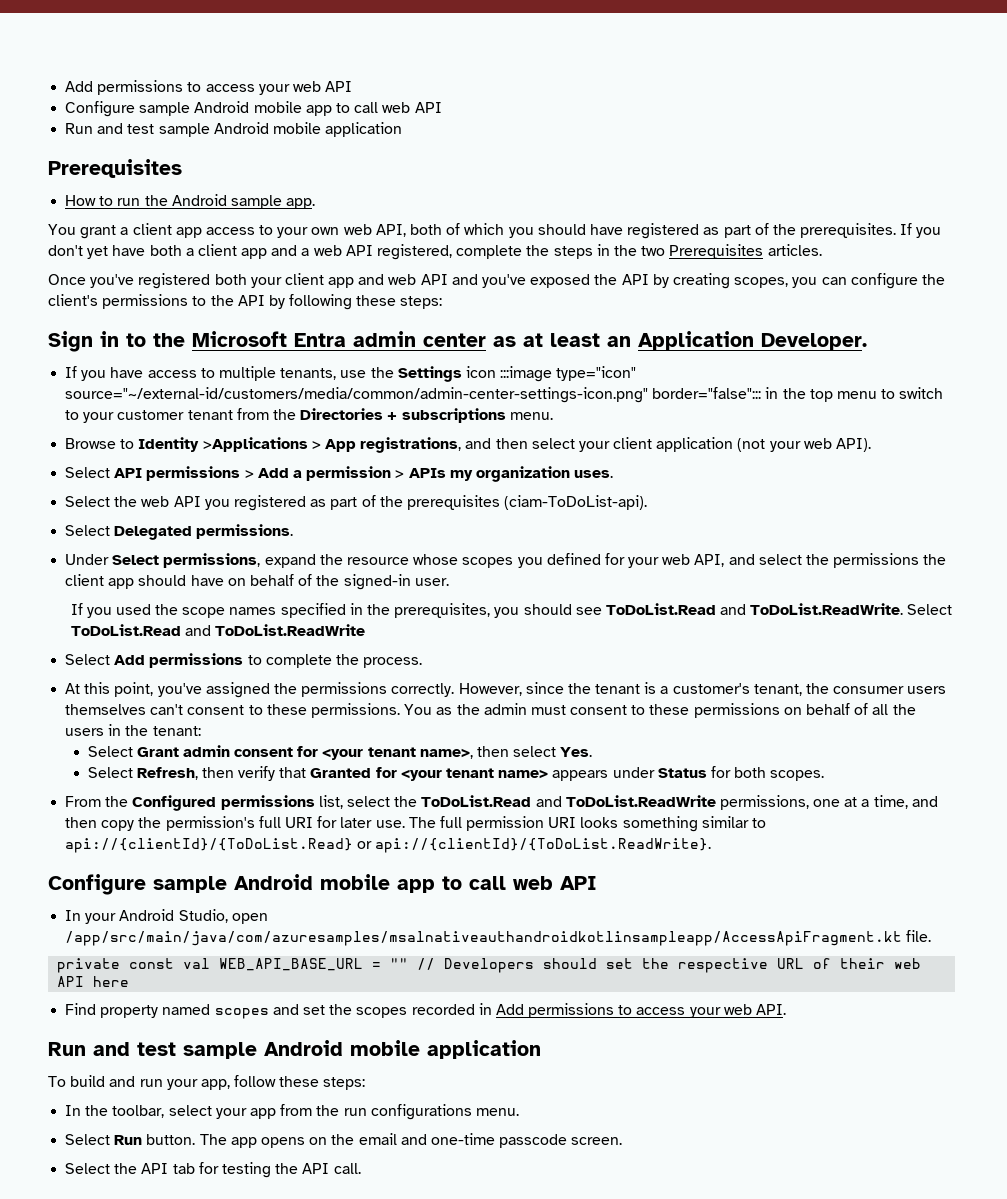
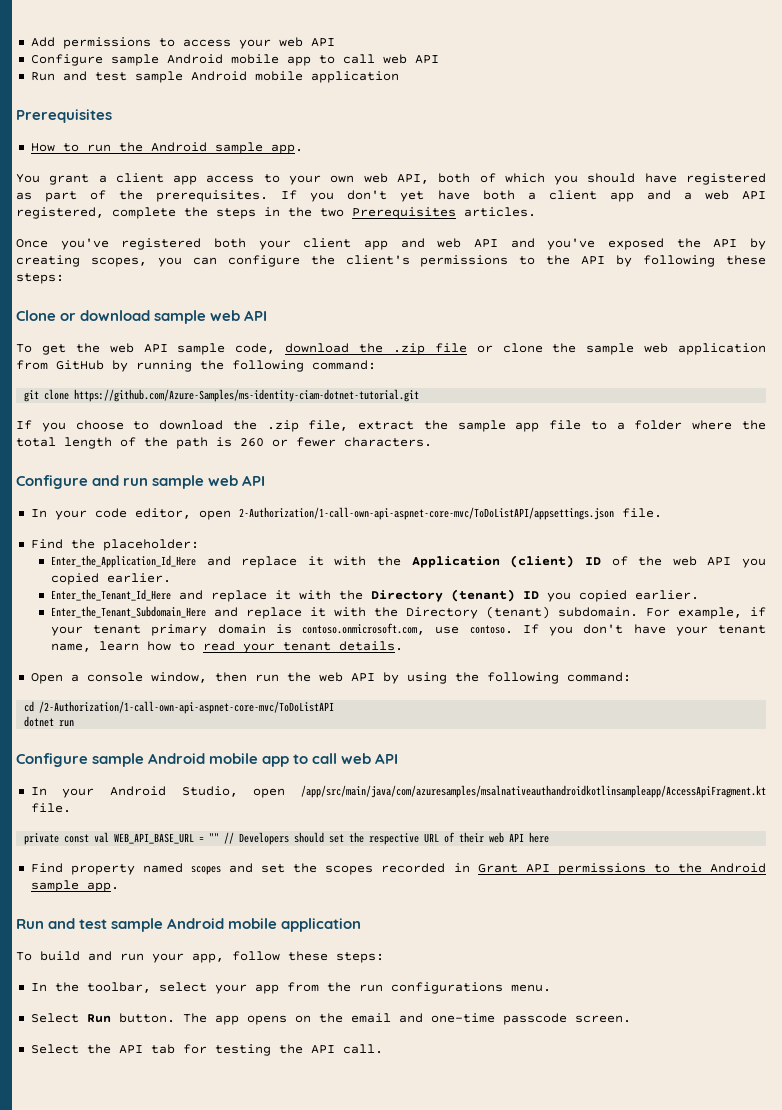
- Sign in to the Microsoft Entra admin center as at least an Application Developer.
- If you have access to multiple tenants, use the Settings icon :::image type="icon" source="~/external-id/customers/media/common/admin-center-settings-icon.png" border="false"::: in the top menu to switch to your customer tenant from the Directories + subscriptions menu.
- Browse to Identity >Applications > App registrations, and then select your client application (not your web API).
- Select API permissions > Add a permission > APIs my organization uses.
- Select the web API you registered as part of the prerequisites (ciam-ToDoList-api).
- Select Delegated permissions.
- Under Select permissions, expand the resource whose scopes you defined for your web API, and select the permissions the client app should have on behalf of the signed-in user.
- If you used the scope names specified in the prerequisites, you should see ToDoList.Read and ToDoList.ReadWrite. Select ToDoList.Read and ToDoList.ReadWrite
- Select Add permissions to complete the process.
- At this point, you've assigned the permissions correctly. However, since the tenant is a customer's tenant, the consumer users themselves can't consent to these permissions. You as the admin must consent to these permissions on behalf of all the users in the tenant:
- Select Grant admin consent for <your tenant name>, then select Yes.
- Select Refresh, then verify that Granted for <your tenant name> appears under Status for both scopes.
- From the Configured permissions list, select the ToDoList.Read and ToDoList.ReadWrite permissions, one at a time, and then copy the permission's full URI for later use. The full permission URI looks something similar to api://{clientId}/{ToDoList.Read} or api://{clientId}/{ToDoList.ReadWrite}.
+ Clone or download sample web API
+ To get the web API sample code, download the .zip file or clone the sample web application from GitHub by running the following command:
+ git clone https://github.com/Azure-Samples/ms-identity-ciam-dotnet-tutorial.git
+ If you choose to download the .zip file, extract the sample app file to a folder where the total length of the path is 260 or fewer characters.
+ Configure and run sample web API
+ In your code editor, open 2-Authorization/1-call-own-api-aspnet-core-mvc/ToDoListAPI/appsettings.json file.
+ Find the placeholder:
+ Enter_the_Application_Id_Here and replace it with the Application (client) ID of the web API you copied earlier.
+ Enter_the_Tenant_Id_Here and replace it with the Directory (tenant) ID you copied earlier.
+ Enter_the_Tenant_Subdomain_Here and replace it with the Directory (tenant) subdomain. For example, if your tenant primary domain is contoso.onmicrosoft.com, use contoso. If you don't have your tenant name, learn how to read your tenant details.
+ Open a console window, then run the web API by using the following command:
+ cd /2-Authorization/1-call-own-api-aspnet-core-mvc/ToDoListAPI
+ dotnet run
- Find property named scopes and set the scopes recorded in Add permissions to access your web API.
+ Find property named scopes and set the scopes recorded in Grant API permissions to the Android sample app.

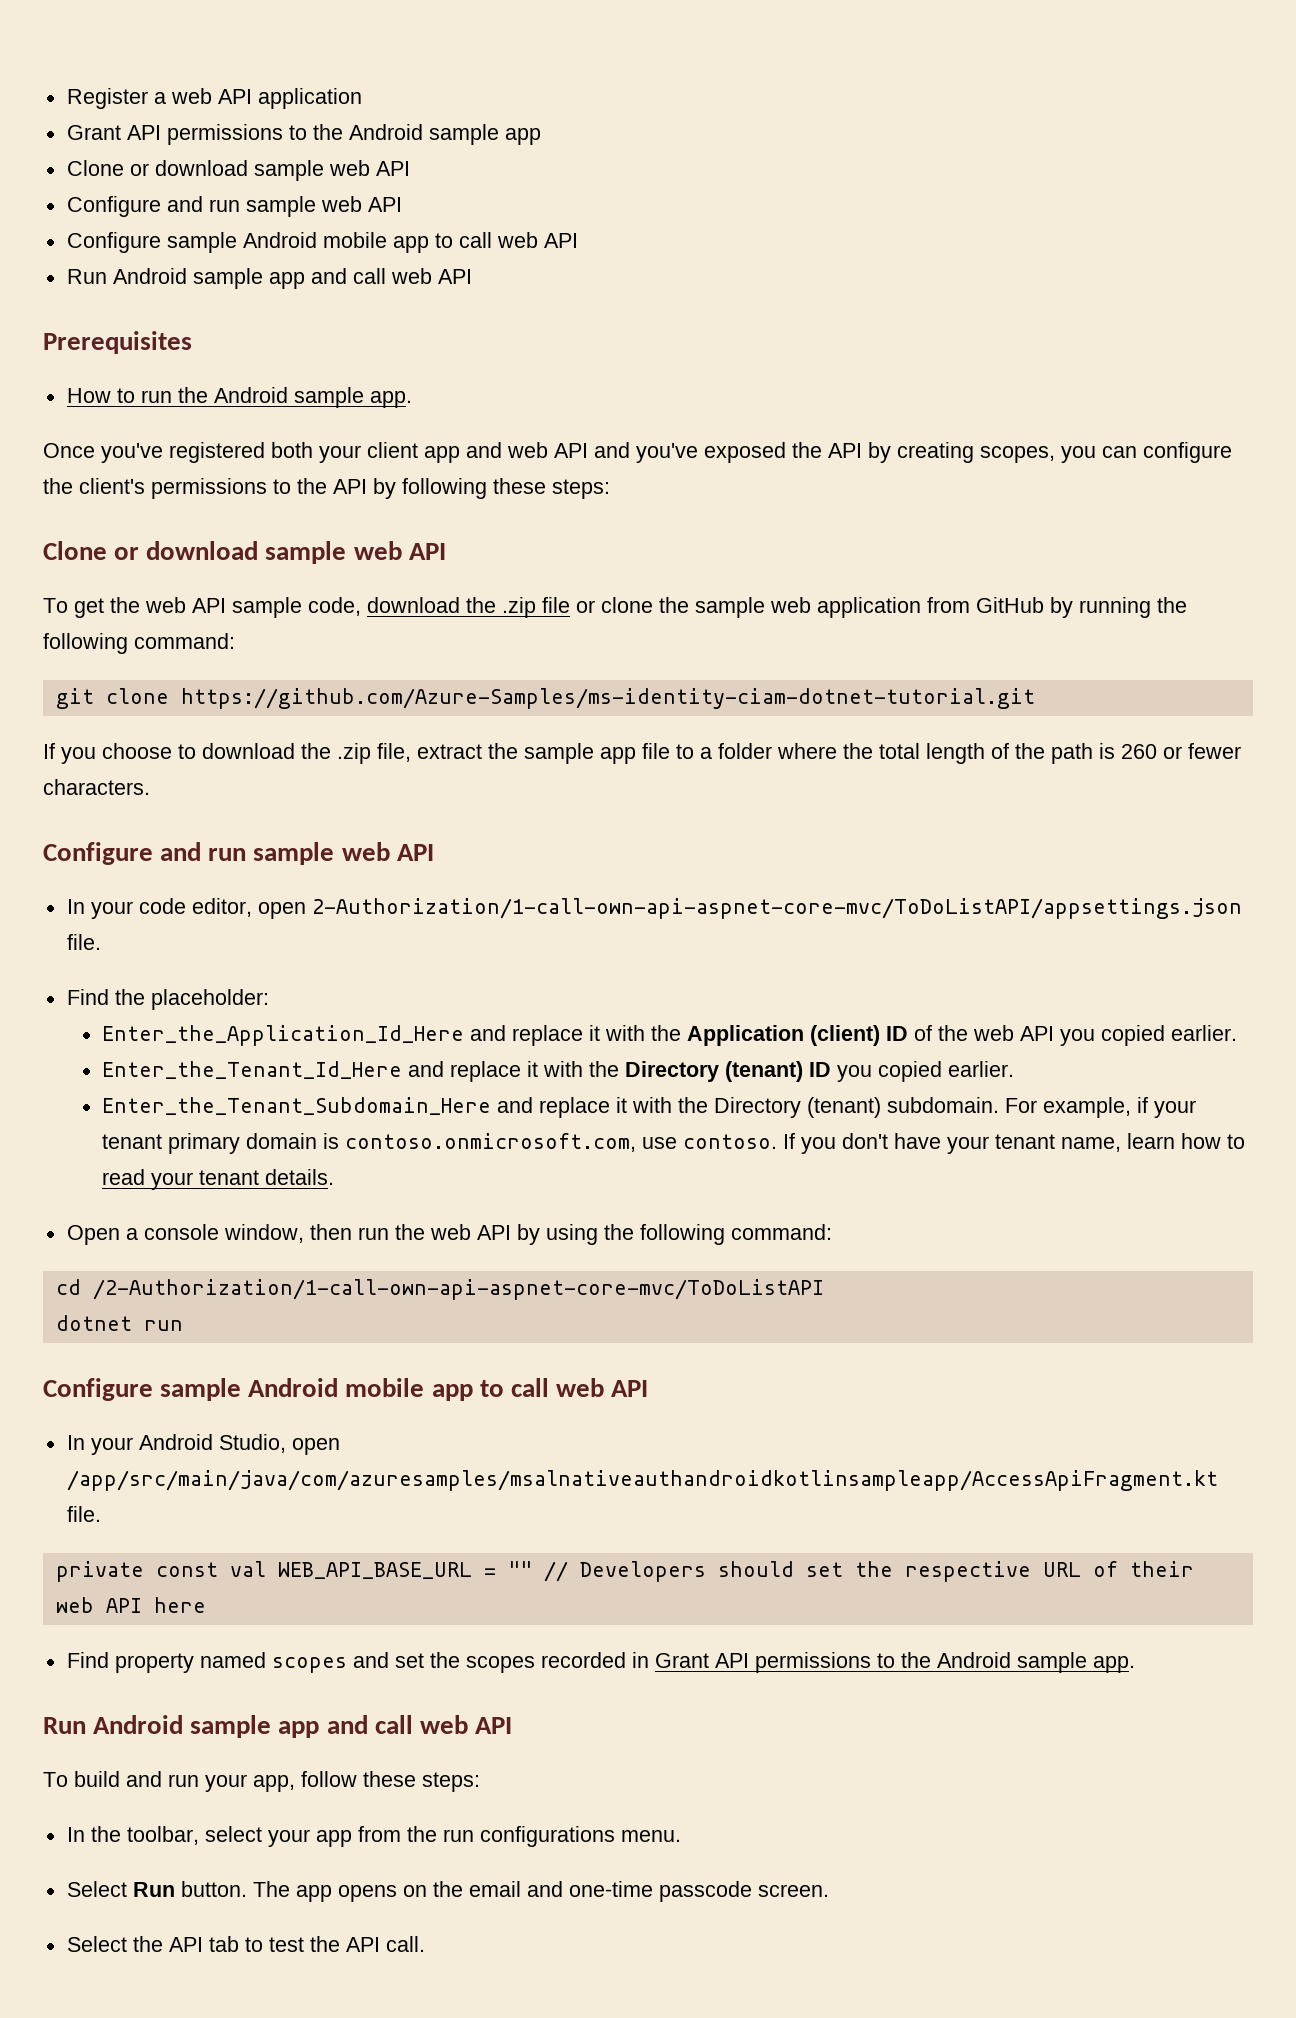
- Add permissions to access your web API
+ Register a web API application
+ Grant API permissions to the Android sample app
+ Clone or download sample web API
+ Configure and run sample web API
  Configure sample Android mobile app to call web API
- Run and test sample Android mobile application
+ Run Android sample app and call web API
- You grant a client app access to your own web API, both of which you should have registered as part of the prerequisites. If you don't yet have both a client app and a web API registered, complete the steps in the two Prerequisites articles.
  Find property named scopes and set the scopes recorded in Grant API permissions to the Android sample app.
- Run and test sample Android mobile application
+ Run Android sample app and call web API
- Select the API tab for testing the API call.
+ Select the API tab to test the API call.

